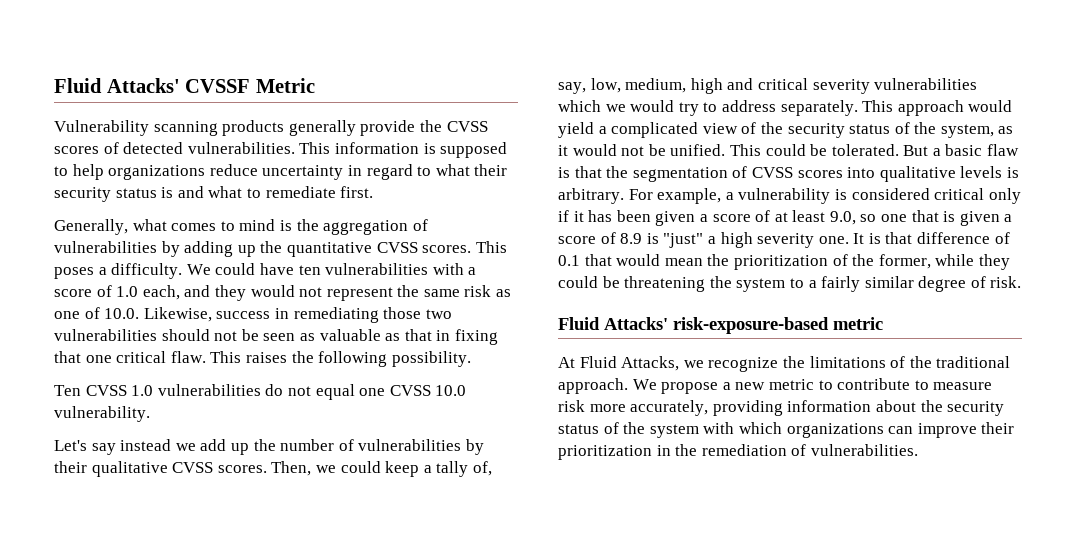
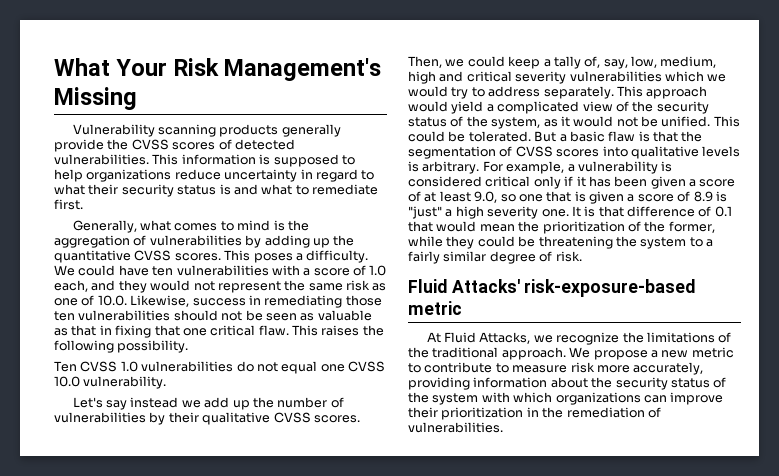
- Fluid Attacks' CVSSF Metric
+ What Your Risk Management's Missing
- We could have ten vulnerabilities with a score of 1.0 each, and they would not represent the same risk as one of 10.0. Likewise, success in remediating those two vulnerabilities should not be seen as valuable as that in fixing that one critical flaw.
+ We could have ten vulnerabilities with a score of 1.0 each, and they would not represent the same risk as one of 10.0. Likewise, success in remediating those ten vulnerabilities should not be seen as valuable as that in fixing that one critical flaw.

